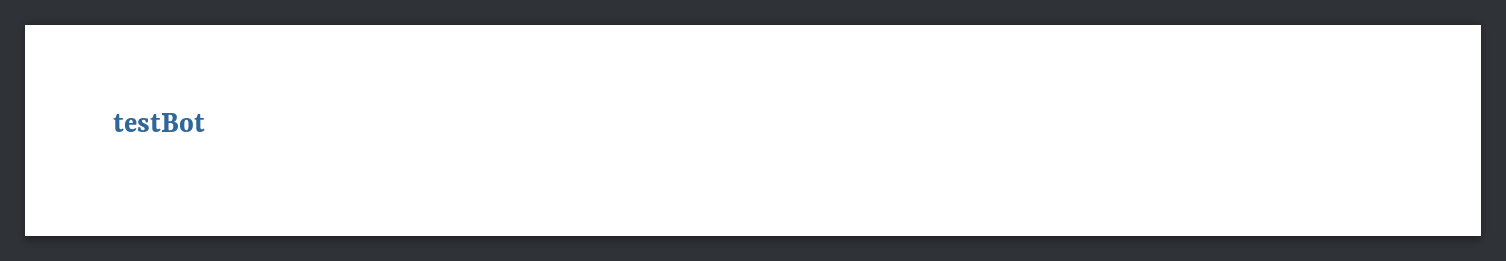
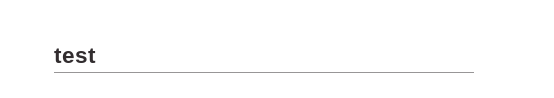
- testBot
+ test

